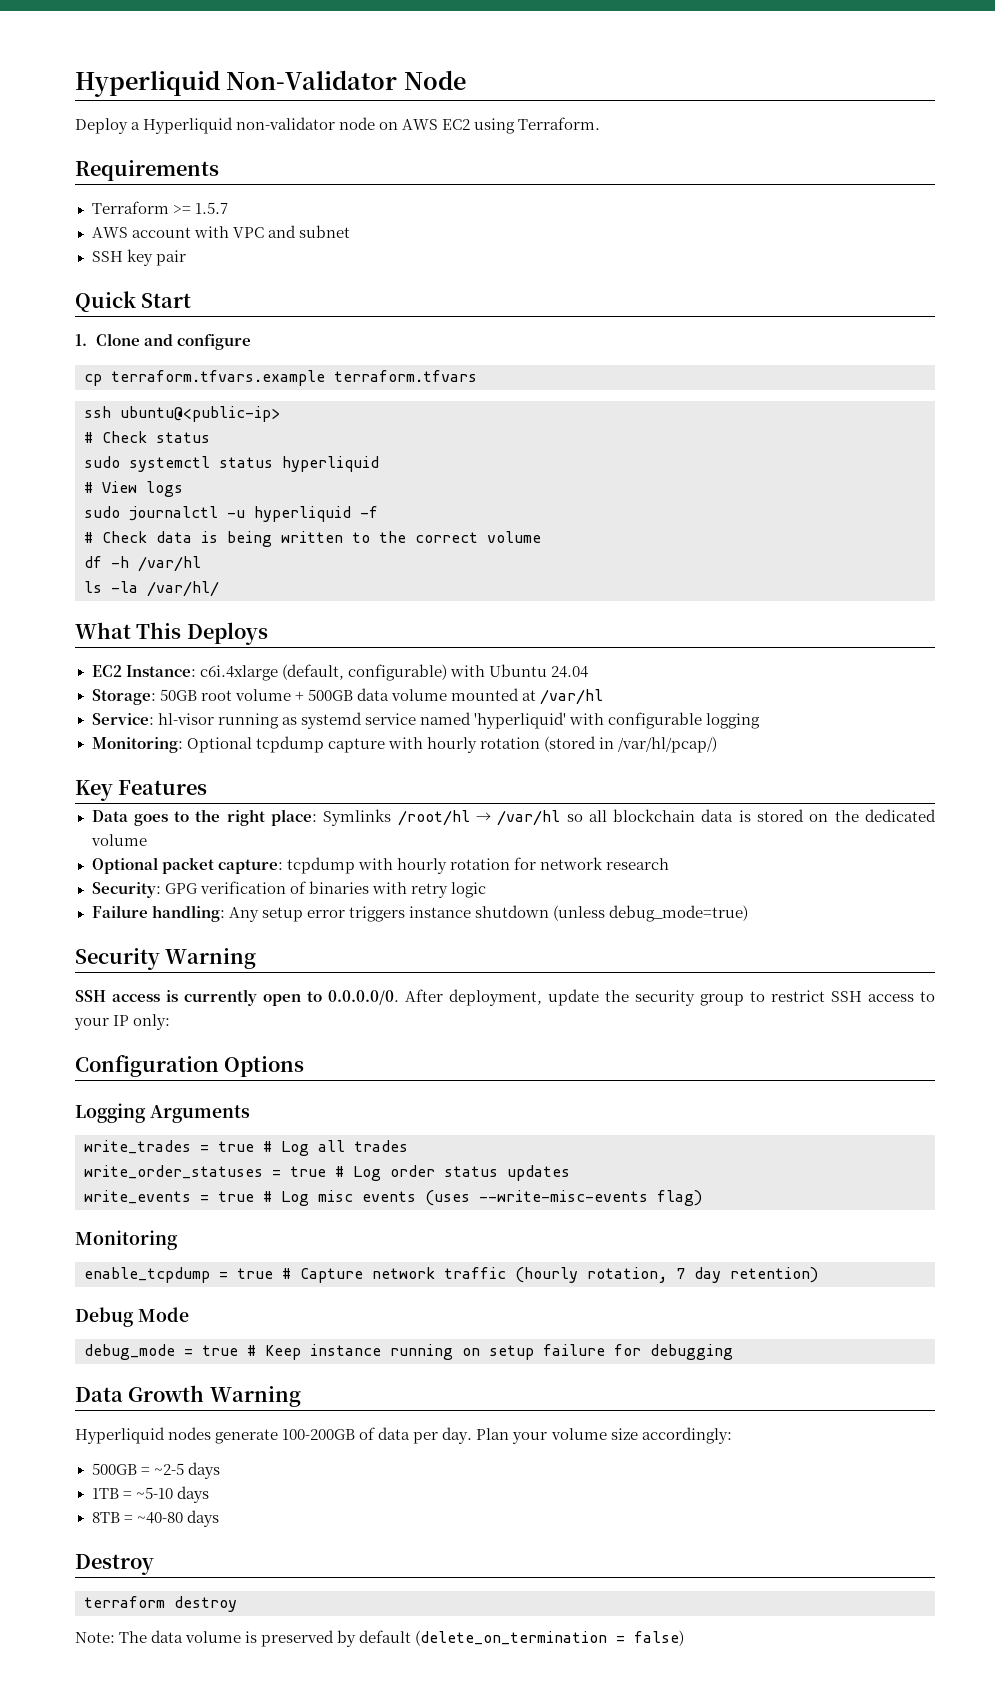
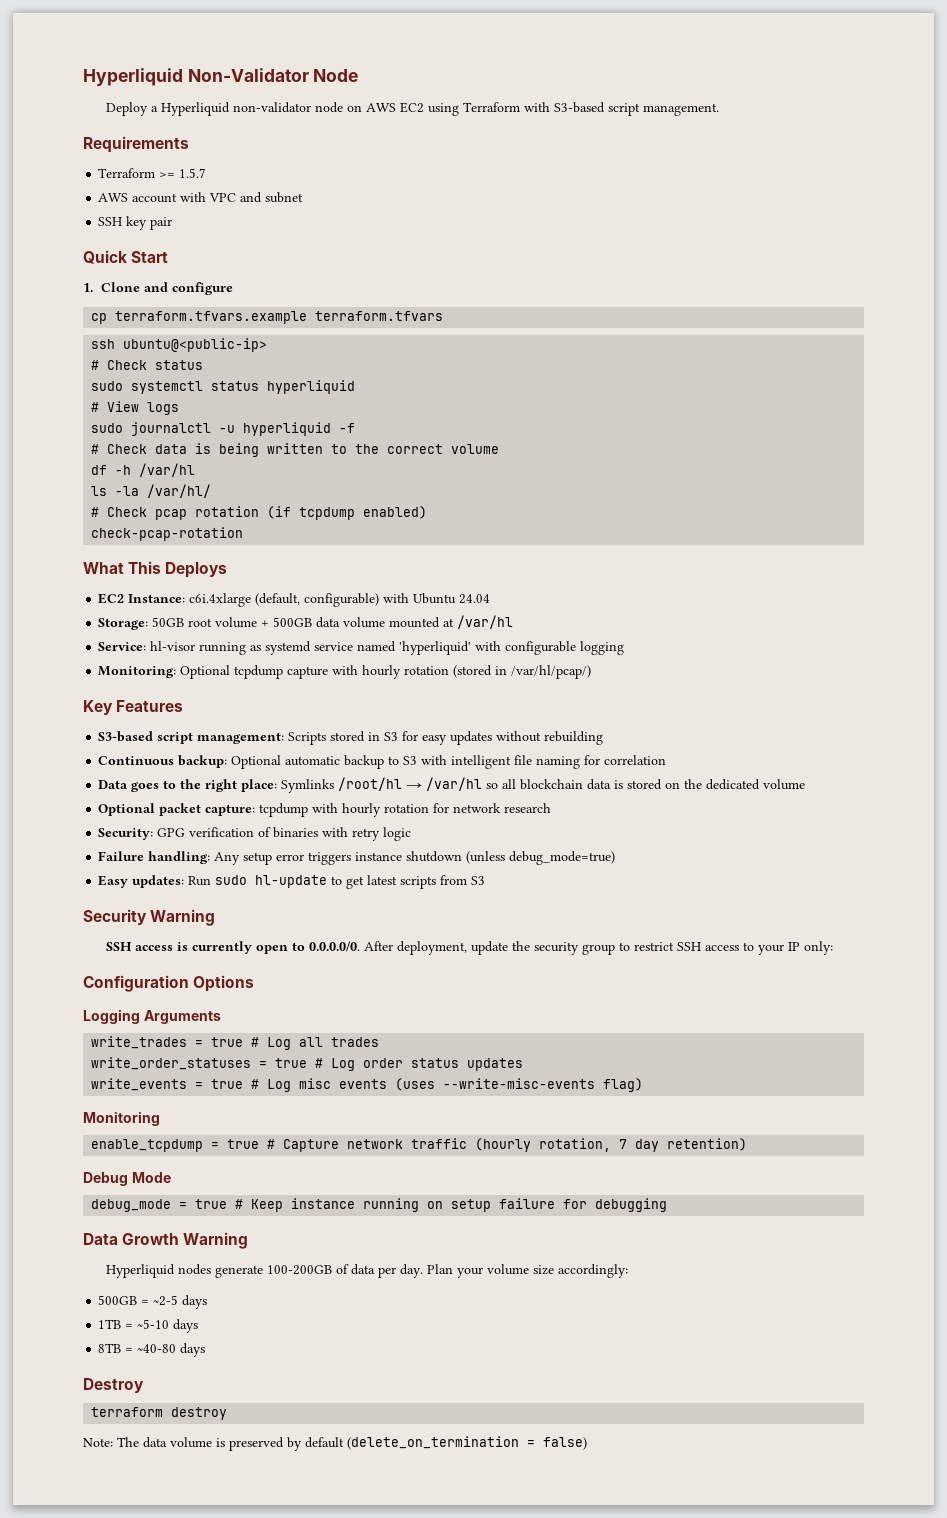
- Deploy a Hyperliquid non-validator node on AWS EC2 using Terraform.
+ Deploy a Hyperliquid non-validator node on AWS EC2 using Terraform with S3-based script management.
+ # Check pcap rotation (if tcpdump enabled)
+ check-pcap-rotation
+ S3-based script management: Scripts stored in S3 for easy updates without rebuilding
+ Continuous backup: Optional automatic backup to S3 with intelligent file naming for correlation
+ Easy updates: Run sudo hl-update to get latest scripts from S3

